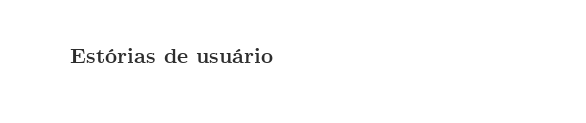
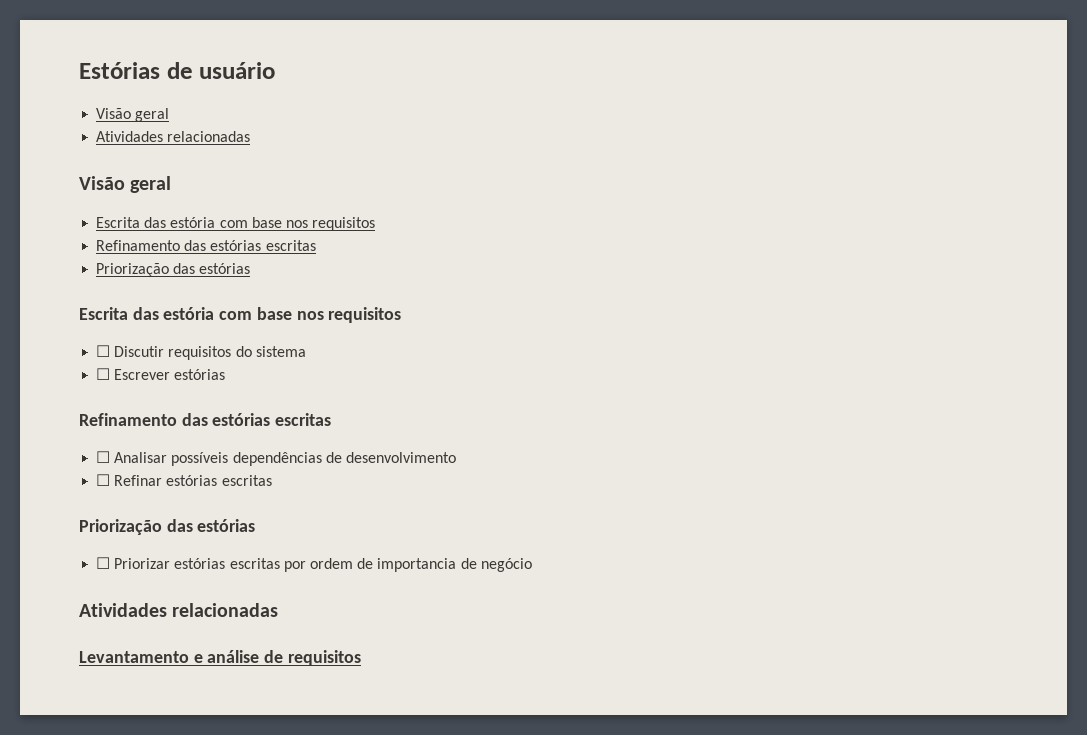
  Estórias de usuário
+ Visão geral
+ Atividades relacionadas
+ Visão geral
+ Escrita das estória com base nos requisitos
+ Refinamento das estórias escritas
+ Priorização das estórias
+ Escrita das estória com base nos requisitos
+ ☐ Discutir requisitos do sistema
+ ☐ Escrever estórias
+ Refinamento das estórias escritas
+ ☐ Analisar possíveis dependências de desenvolvimento
+ ☐ Refinar estórias escritas
+ Priorização das estórias
+ ☐ Priorizar estórias escritas por ordem de importancia de negócio
+ Atividades relacionadas
+ Levantamento e análise de requisitos

